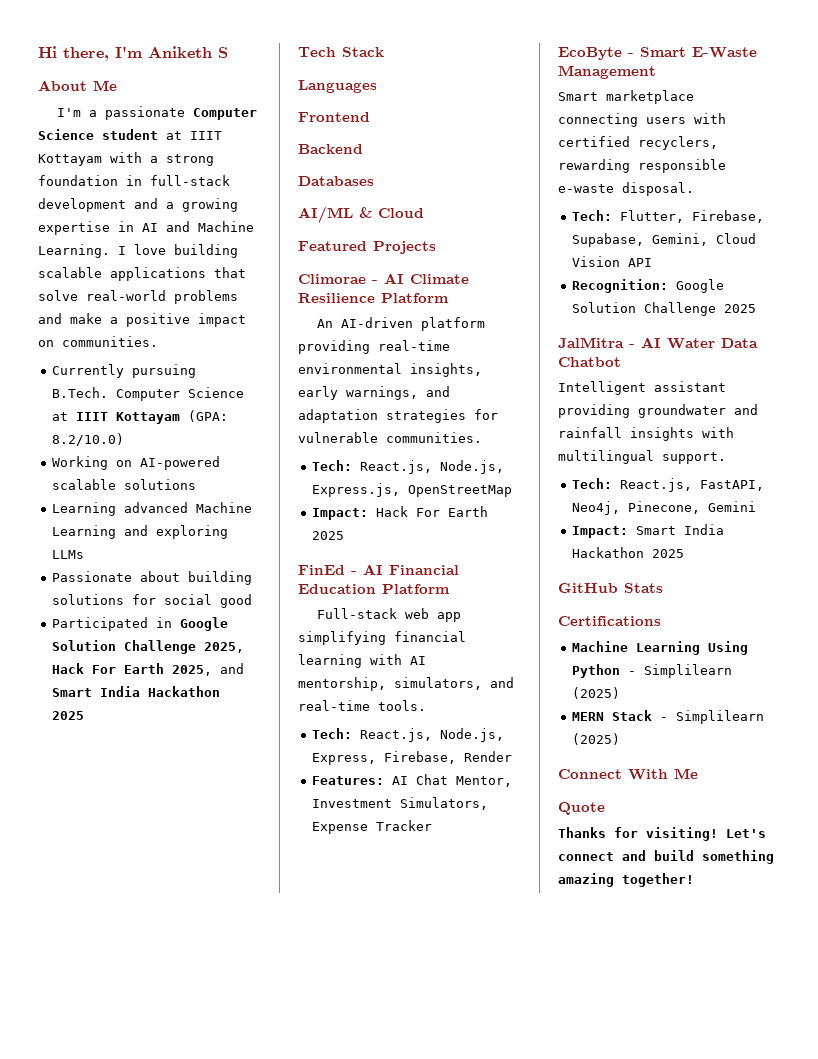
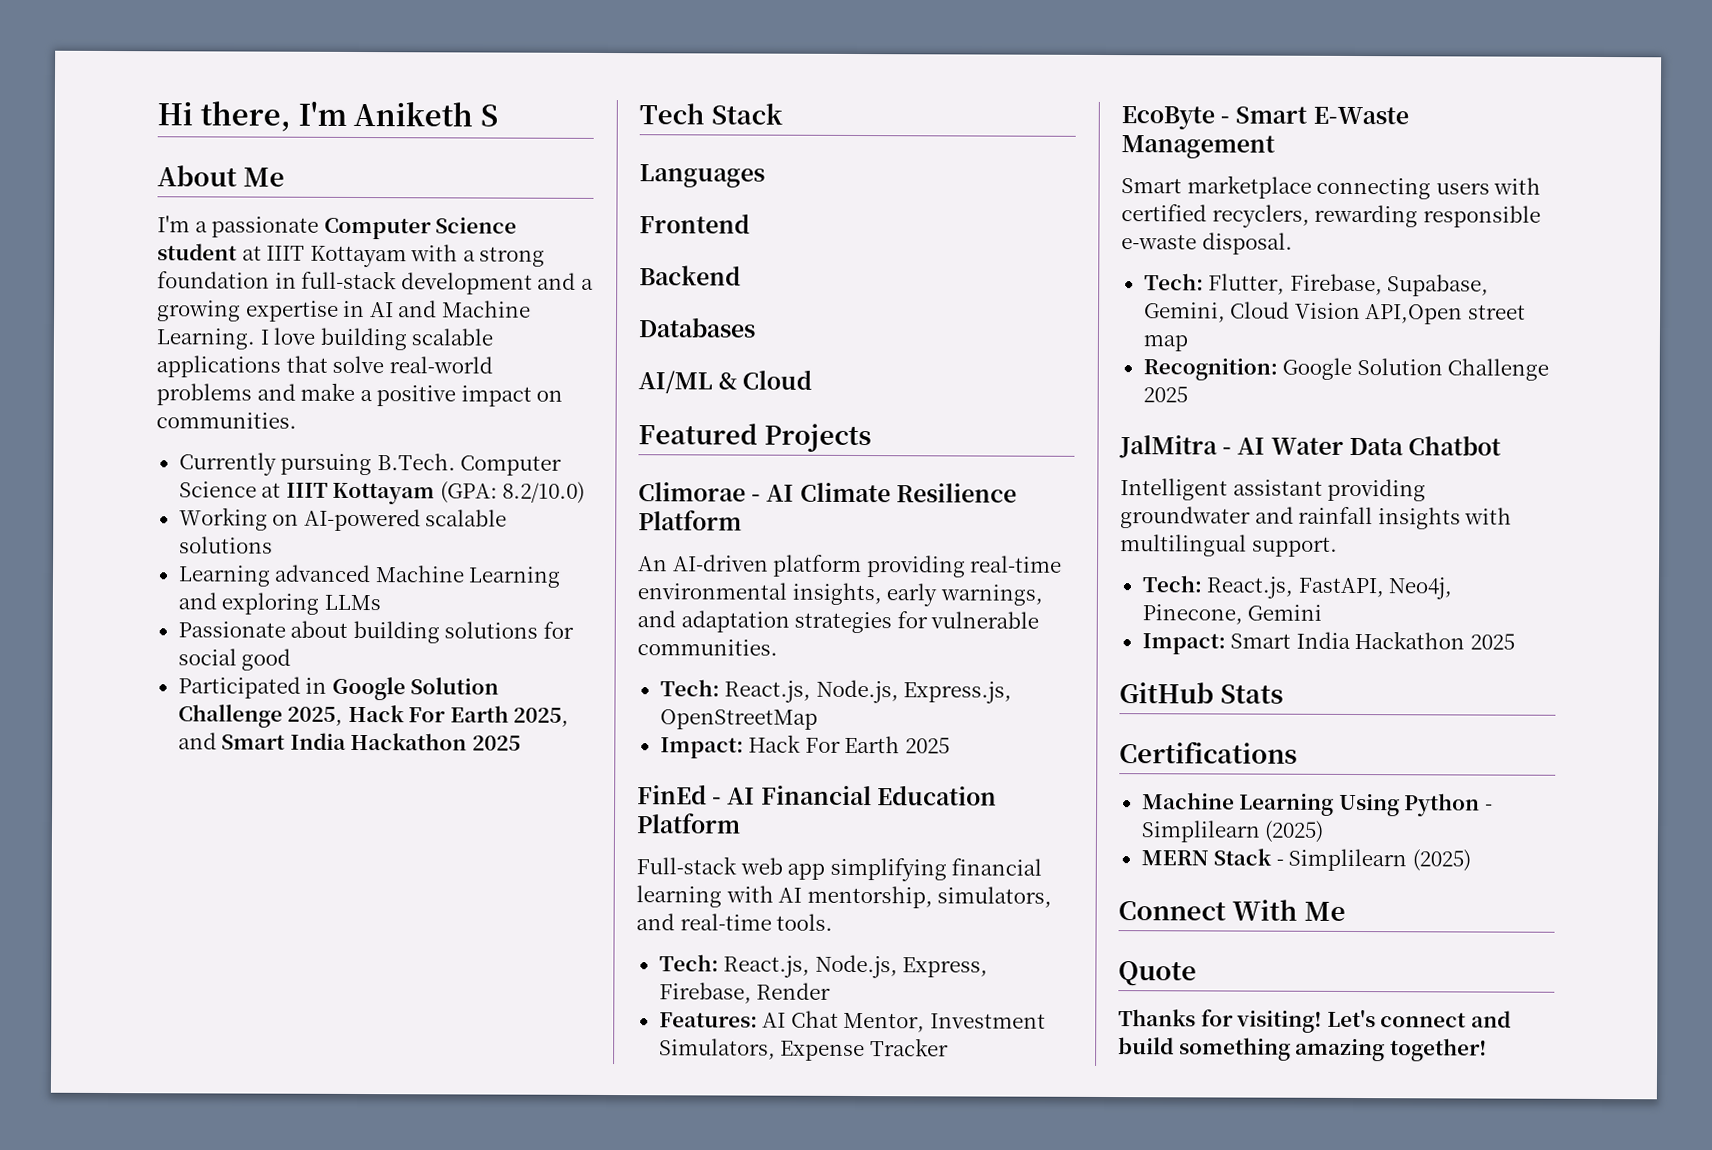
- Tech: Flutter, Firebase, Supabase, Gemini, Cloud Vision API
+ Tech: Flutter, Firebase, Supabase, Gemini, Cloud Vision API,Open street map

